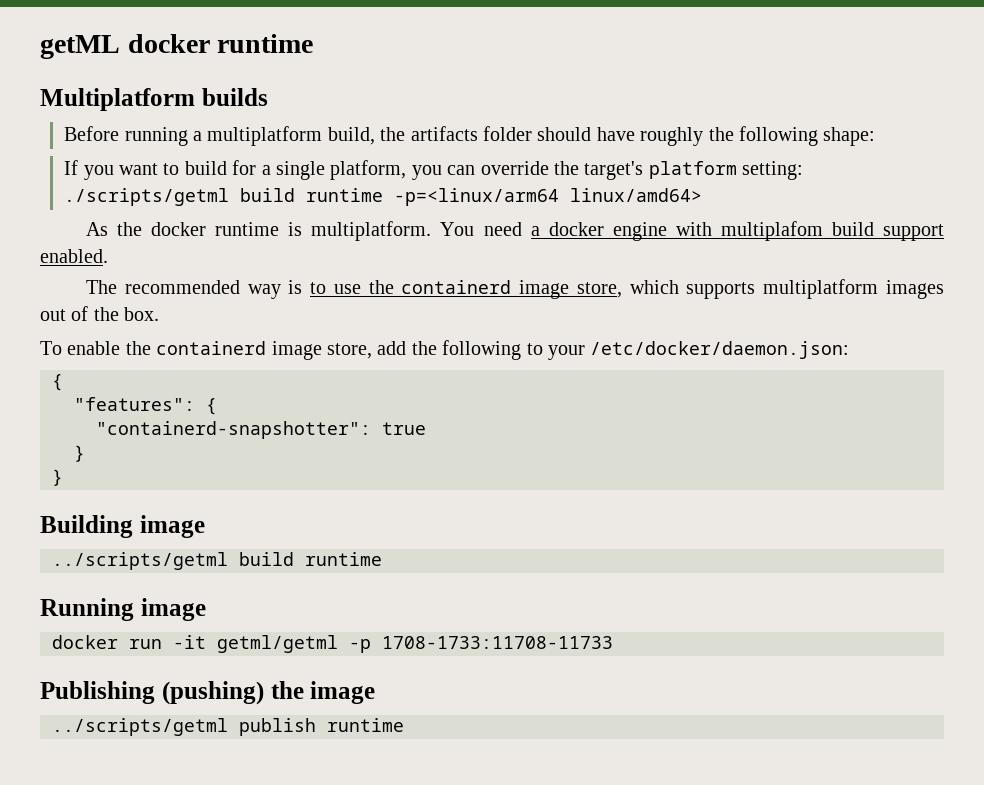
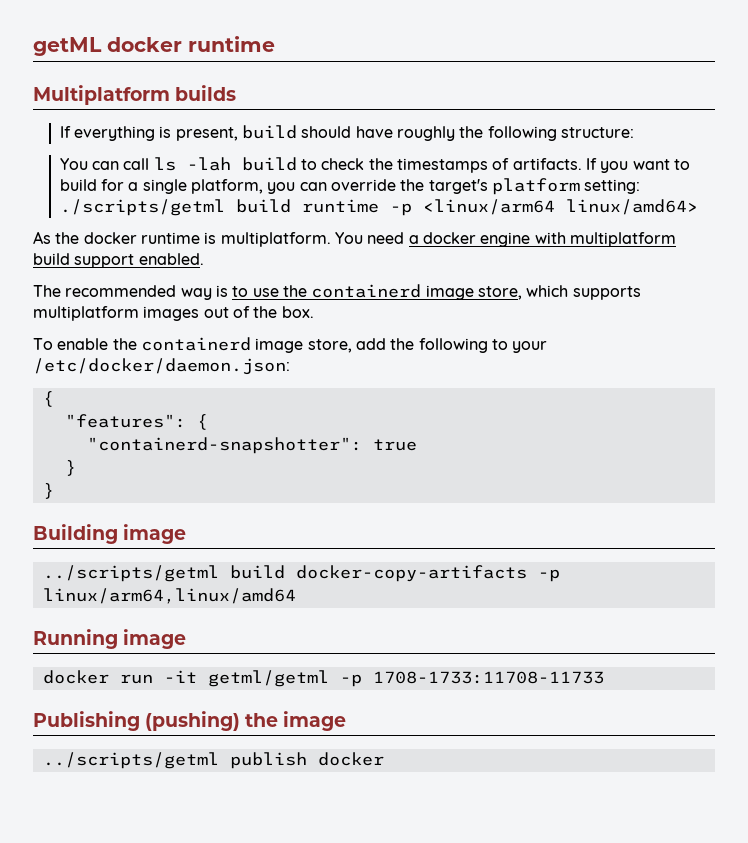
- Before running a multiplatform build, the artifacts folder should have roughly the following shape:
- If you want to build for a single platform, you can override the target's platform setting: ./scripts/getml build runtime -p=<linux/arm64 linux/amd64>
+ If everything is present, build should have roughly the following structure:
+ You can call ls -lah build to check the timestamps of artifacts. If you want to build for a single platform, you can override the target's platform setting: ./scripts/getml build runtime -p <linux/arm64 linux/amd64>
- You need a docker engine with multiplafom build support enabled.
+ You need a docker engine with multiplatform build support enabled.
- ../scripts/getml build runtime
+ ../scripts/getml build docker-copy-artifacts -p linux/arm64,linux/amd64
- ../scripts/getml publish runtime
+ ../scripts/getml publish docker

